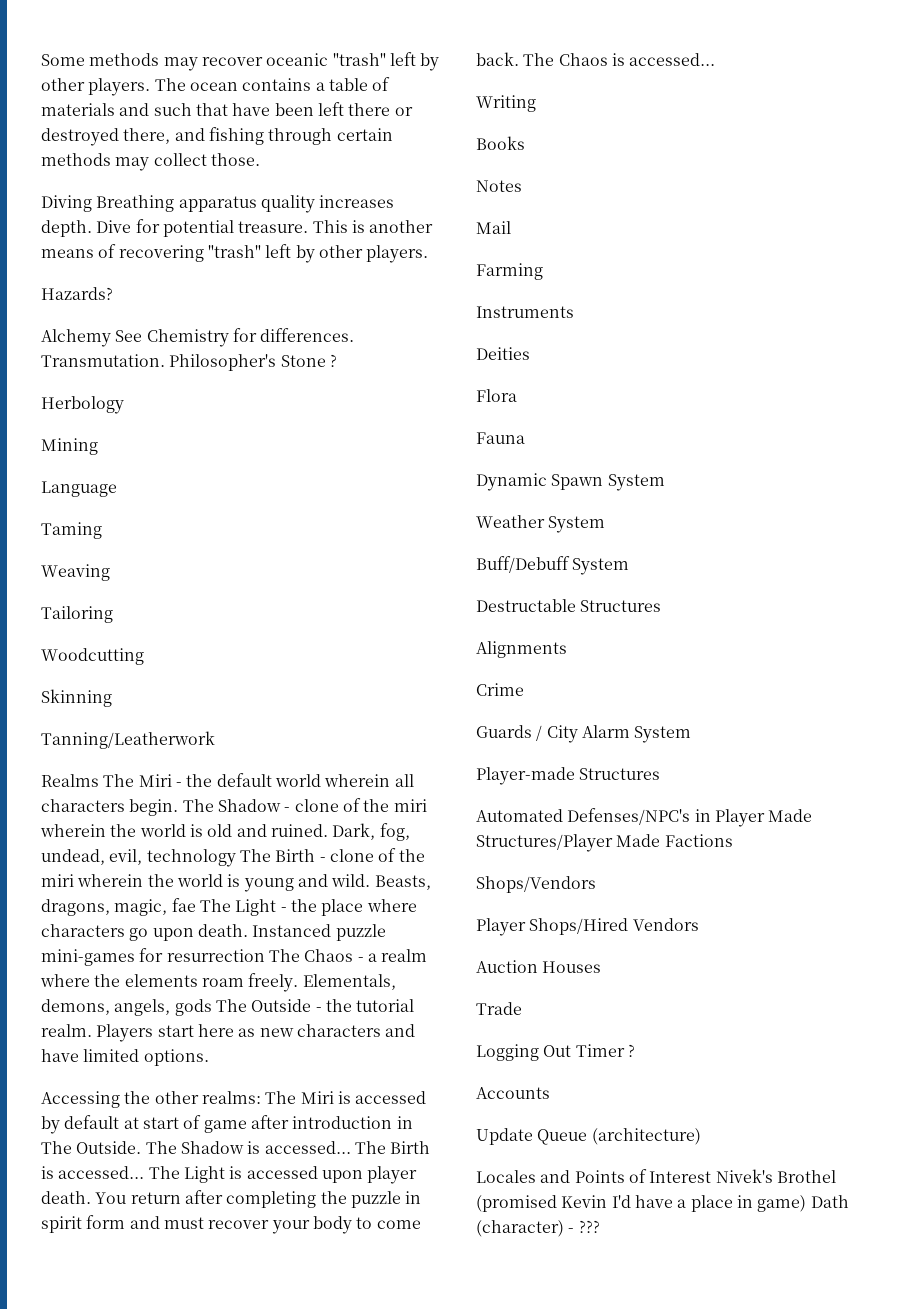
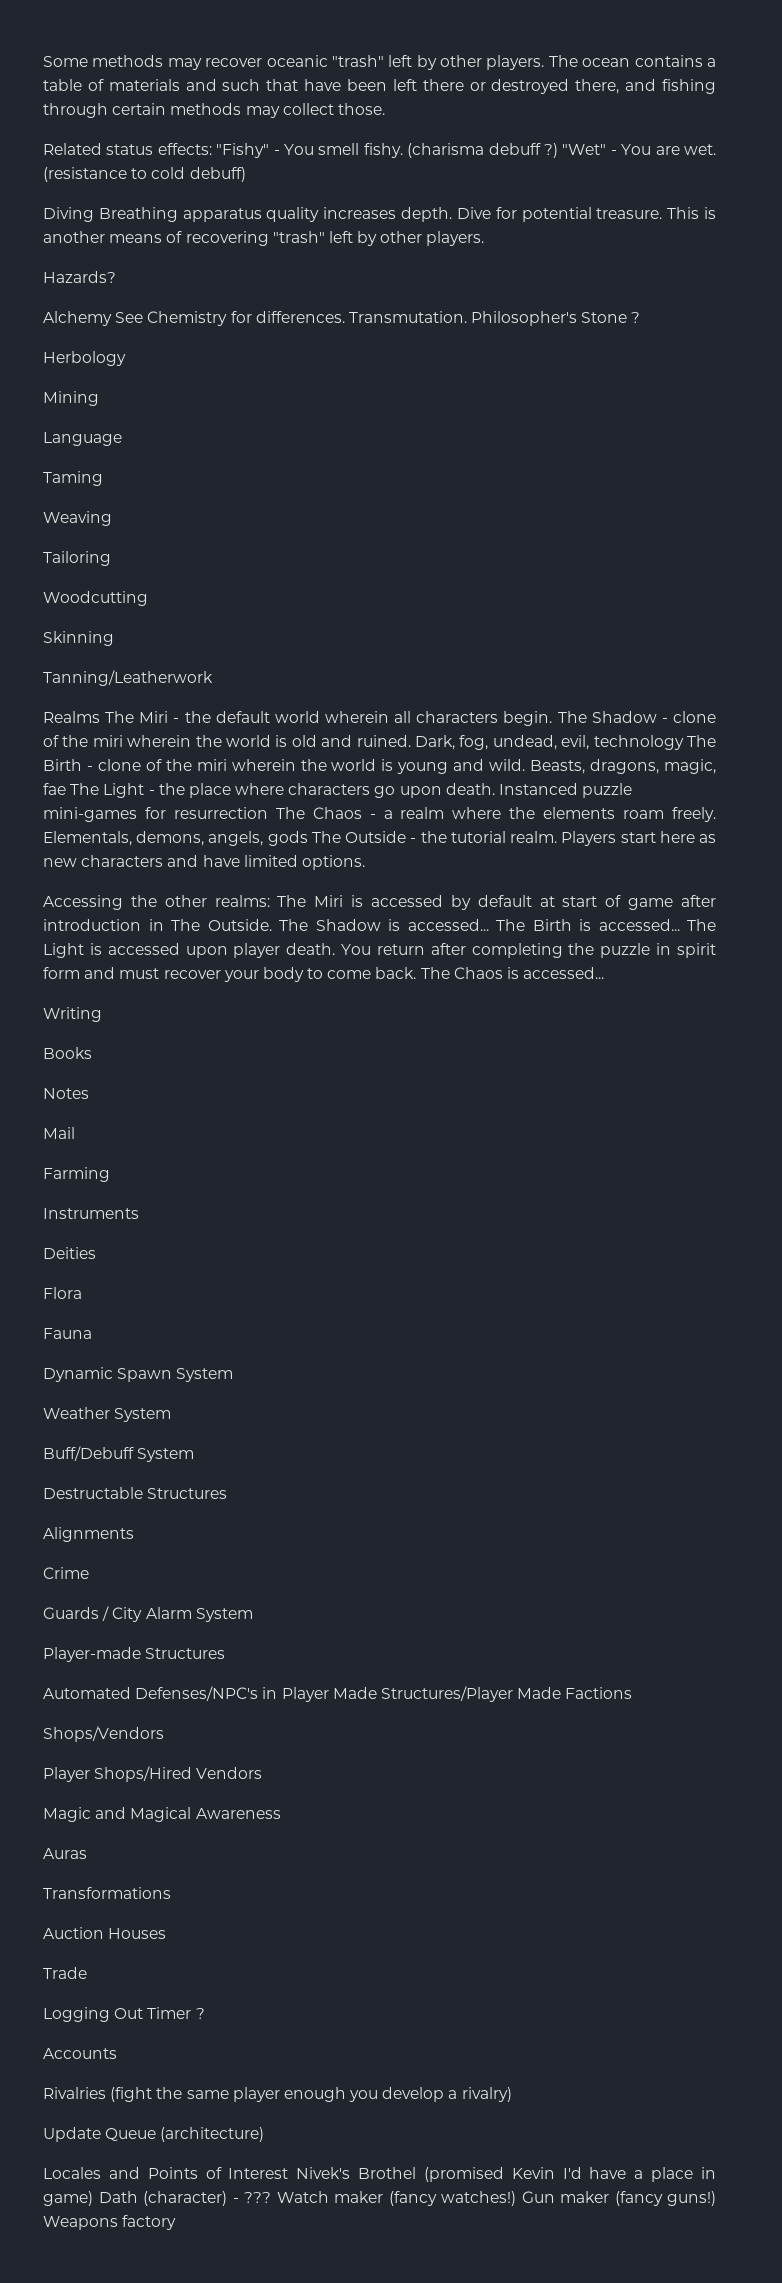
+ Related status effects: "Fishy" - You smell fishy. (charisma debuff ?) "Wet" - You are wet. (resistance to cold debuff)
+ Magic and Magical Awareness
+ Auras
+ Transformations
+ Rivalries (fight the same player enough you develop a rivalry)
+ Watch maker (fancy watches!) Gun maker (fancy guns!) Weapons factory

